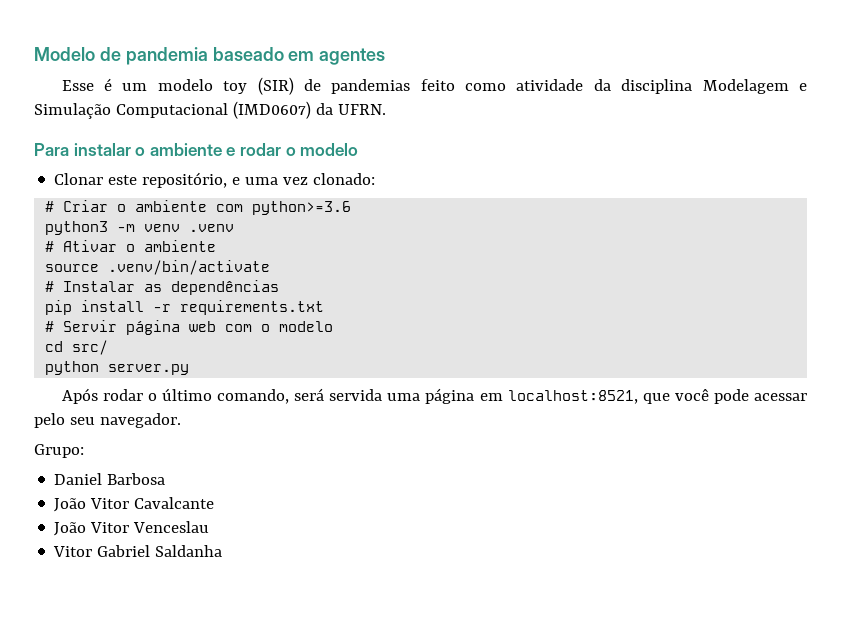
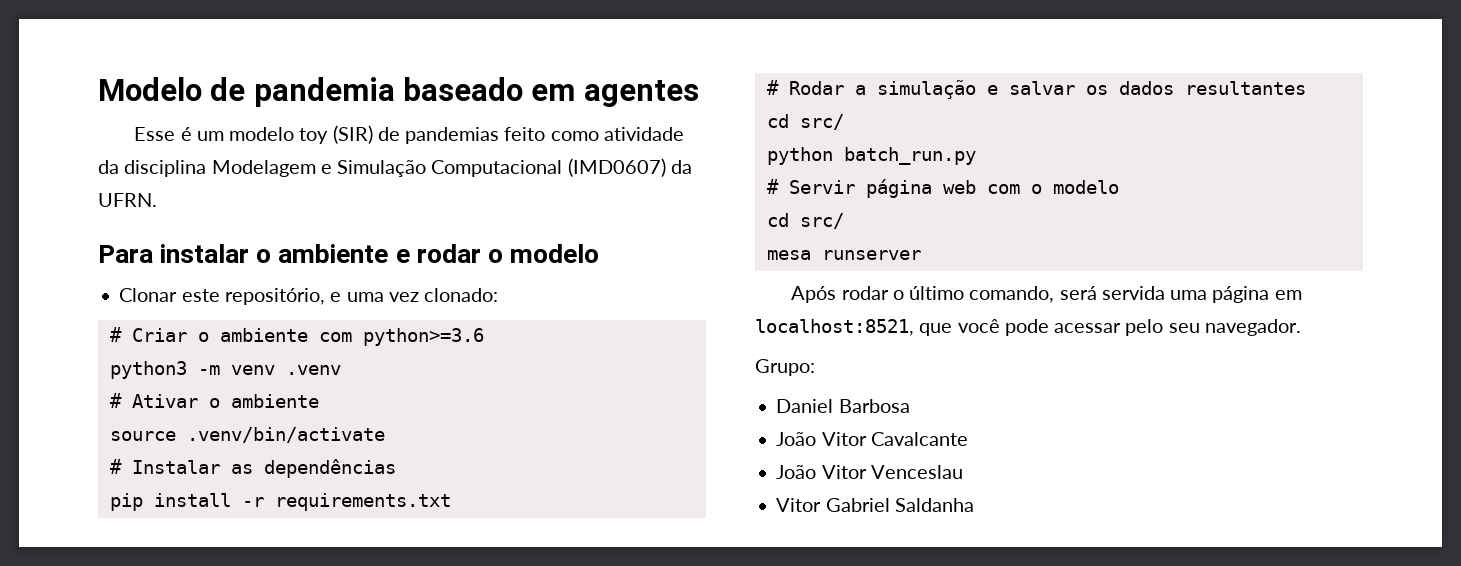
+ # Rodar a simulação e salvar os dados resultantes
+ cd src/
+ python batch_run.py
- python server.py
+ mesa runserver

